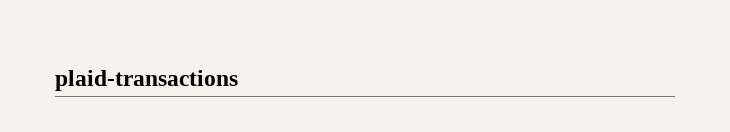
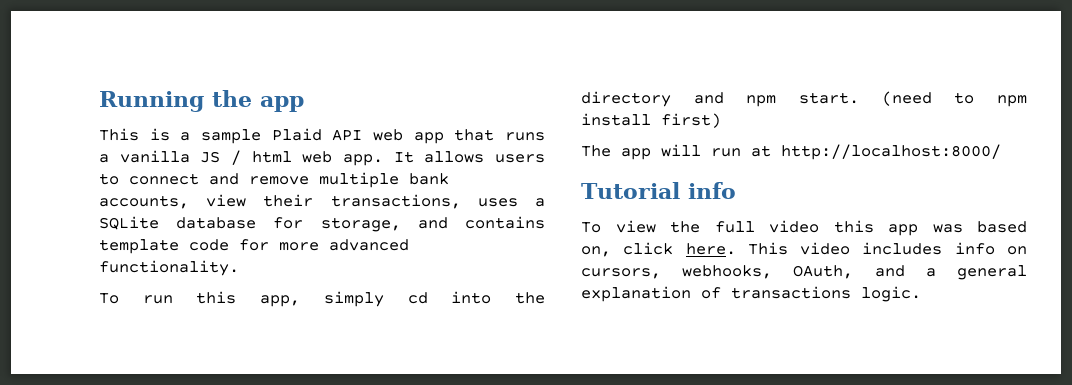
- plaid-transactions
+ Running the app
+ This is a sample Plaid API web app that runs a vanilla JS / html web app. It allows users to connect and remove multiple bank accounts, view their transactions, uses a SQLite database for storage, and contains template code for more advanced functionality.
+ To run this app, simply cd into the directory and npm start. (need to npm install first)
+ The app will run at http://localhost:8000/
+ Tutorial info
+ To view the full video this app was based on, click here. This video includes info on cursors, webhooks, OAuth, and a general explanation of transactions logic.

